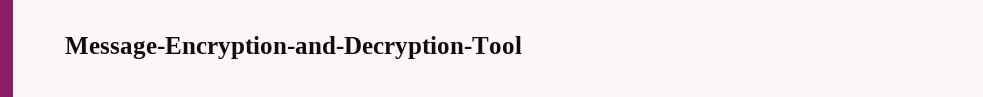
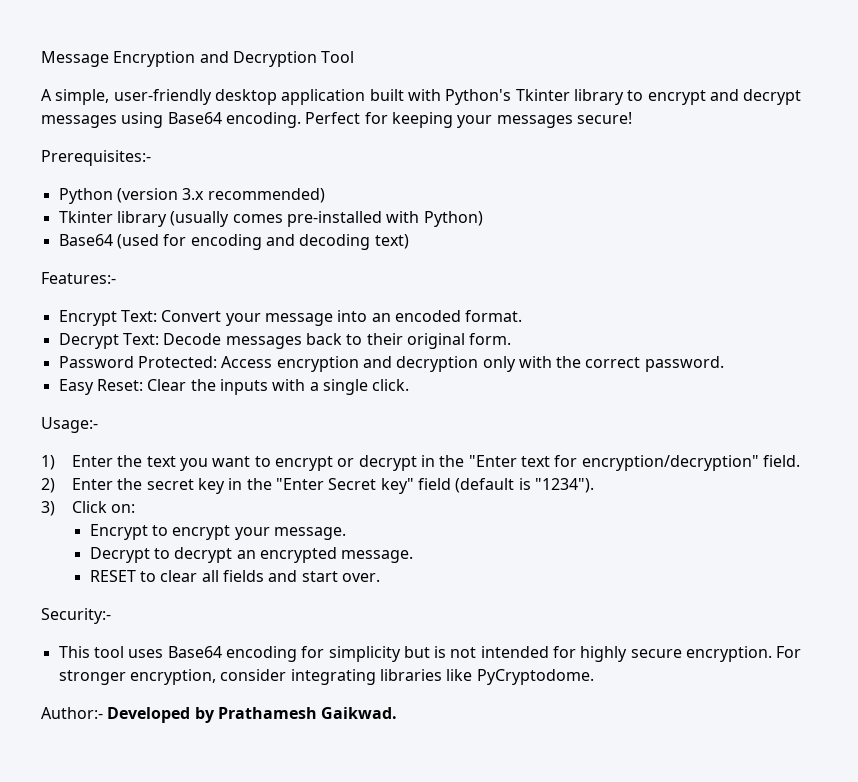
- Message-Encryption-and-Decryption-Tool
+ Message Encryption and Decryption Tool
+ A simple, user-friendly desktop application built with Python's Tkinter library to encrypt and decrypt messages using Base64 encoding. Perfect for keeping your messages secure!
+ Prerequisites:-
+ Python (version 3.x recommended)
+ Tkinter library (usually comes pre-installed with Python)
+ Base64 (used for encoding and decoding text)
+ Features:-
+ Encrypt Text: Convert your message into an encoded format.
+ Decrypt Text: Decode messages back to their original form.
+ Password Protected: Access encryption and decryption only with the correct password.
+ Easy Reset: Clear the inputs with a single click.
+ Usage:-
+ 1) Enter the text you want to encrypt or decrypt in the "Enter text for encryption/decryption" field.
+ 2) Enter the secret key in the "Enter Secret key" field (default is "1234").
+ 3) Click on:
+ Encrypt to encrypt your message.
+ Decrypt to decrypt an encrypted message.
+ RESET to clear all fields and start over.
+ Security:-
+ This tool uses Base64 encoding for simplicity but is not intended for highly secure encryption. For stronger encryption, consider integrating libraries like PyCryptodome.
+ Author:- Developed by Prathamesh Gaikwad.

